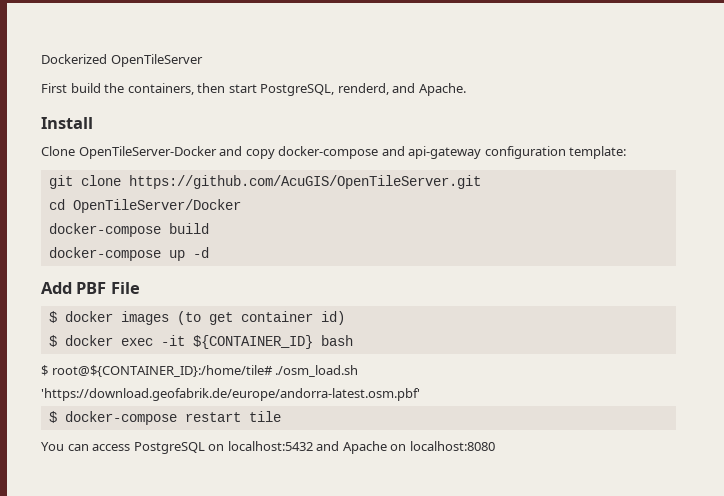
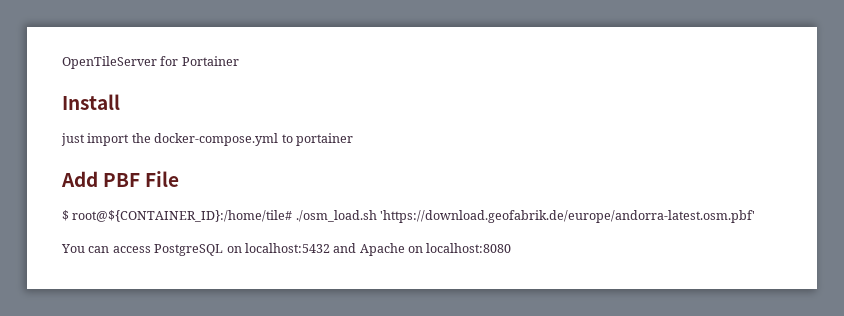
- Dockerized OpenTileServer
- First build the containers, then start PostgreSQL, renderd, and Apache.
+ OpenTileServer for Portainer
  Install
- Clone OpenTileServer-Docker and copy docker-compose and api-gateway configuration template:
- git clone https://github.com/AcuGIS/OpenTileServer.git
- cd OpenTileServer/Docker
- docker-compose build
- docker-compose up -d
+ just import the docker-compose.yml to portainer
  Add PBF File
- $ docker images (to get container id)
- $ docker exec -it ${CONTAINER_ID} bash
- $ docker-compose restart tile

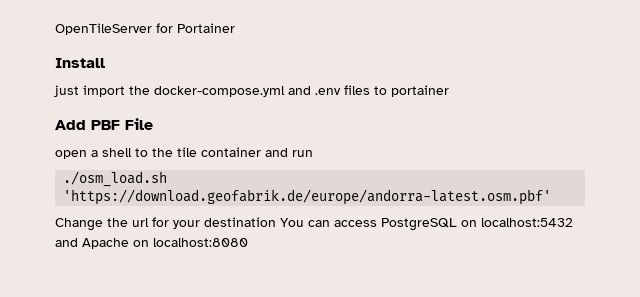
- just import the docker-compose.yml to portainer
+ just import the docker-compose.yml and .env files to portainer
- $ root@${CONTAINER_ID}:/home/tile# ./osm_load.sh 'https://download.geofabrik.de/europe/andorra-latest.osm.pbf'
- You can access PostgreSQL on localhost:5432 and Apache on localhost:8080
+ open a shell to the tile container and run
+ ./osm_load.sh 'https://download.geofabrik.de/europe/andorra-latest.osm.pbf'
+ Change the url for your destination You can access PostgreSQL on localhost:5432 and Apache on localhost:8080

